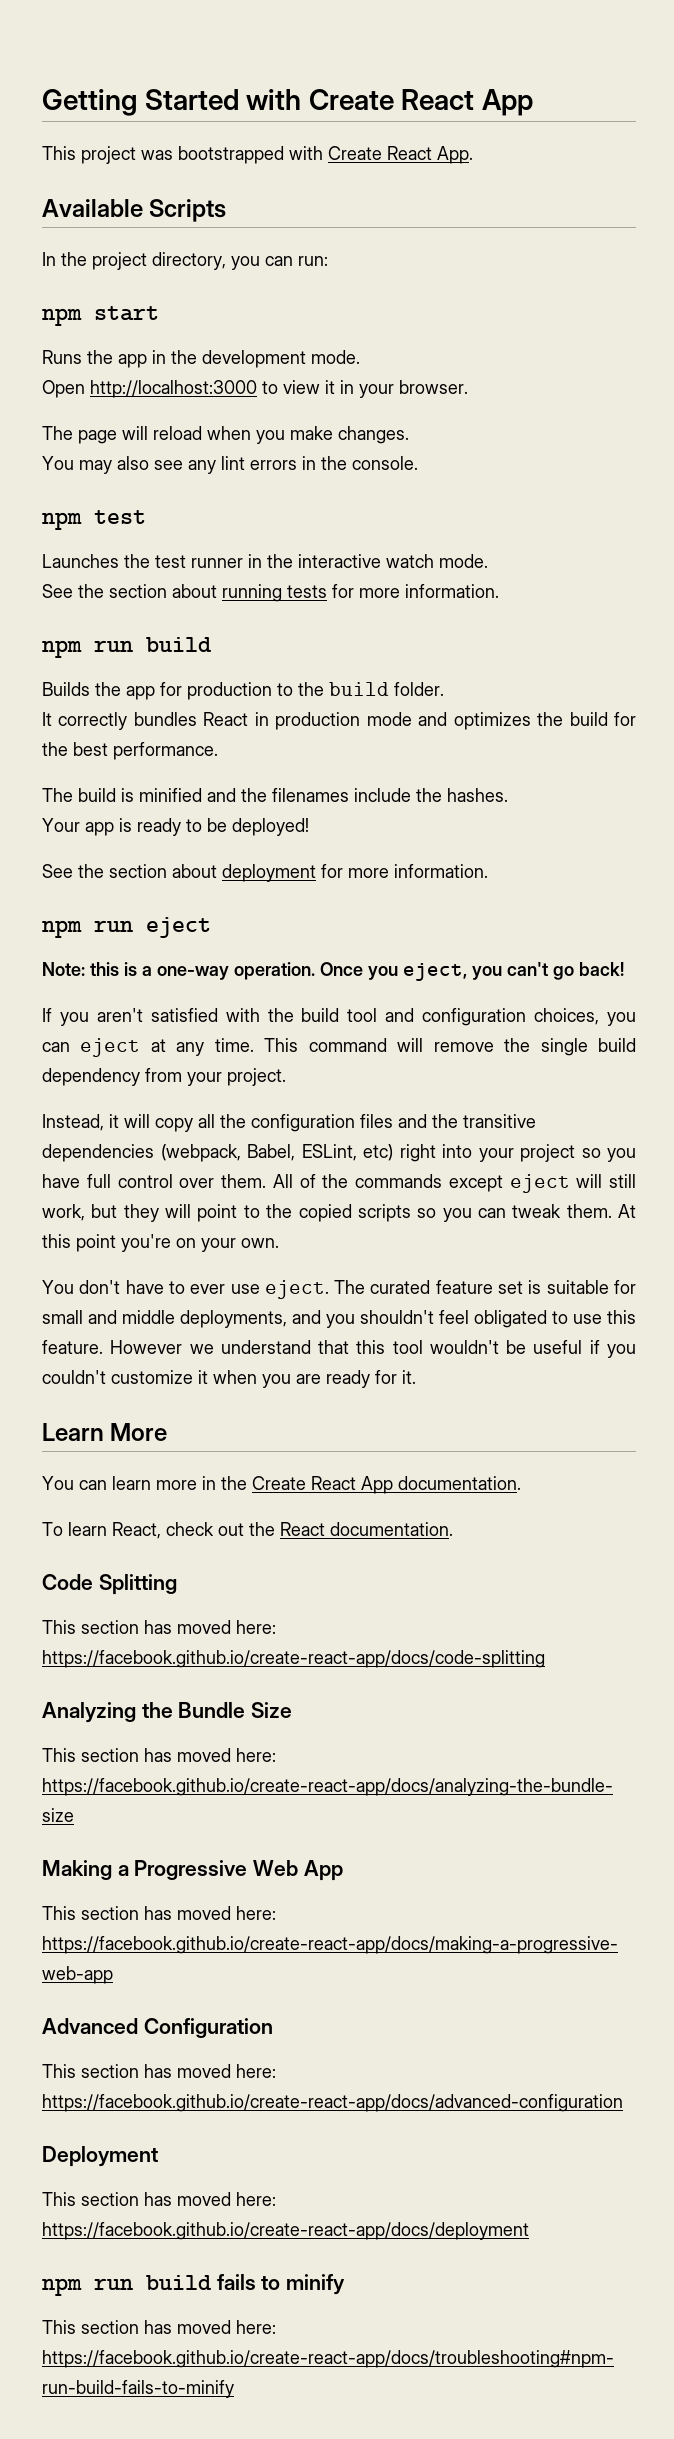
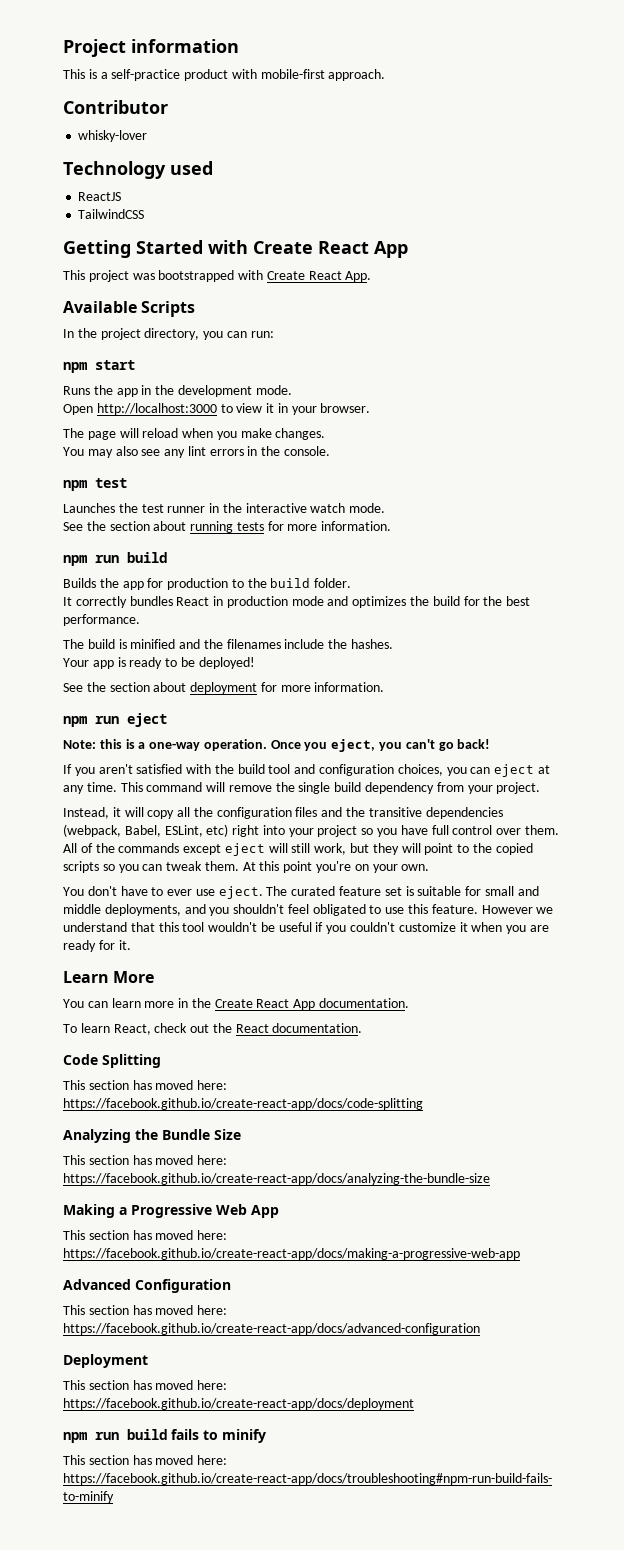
+ Project information
+ This is a self-practice product with mobile-first approach.
+ Contributor
+ whisky-lover
+ Technology used
+ ReactJS
+ TailwindCSS

